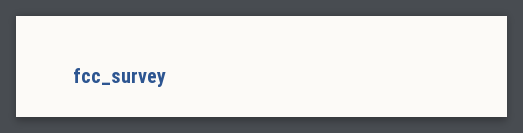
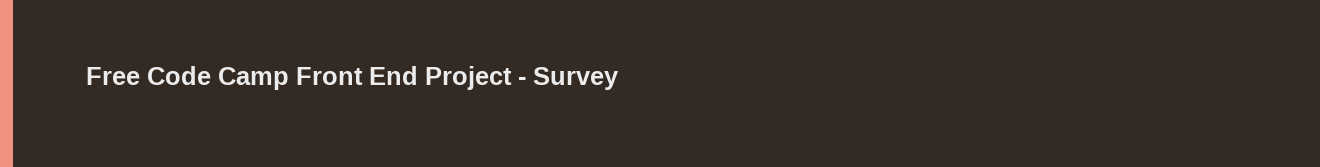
- fcc_survey
+ Free Code Camp Front End Project - Survey

